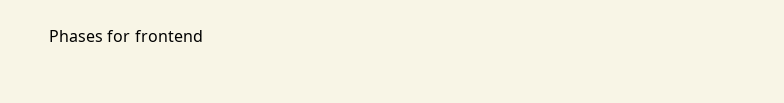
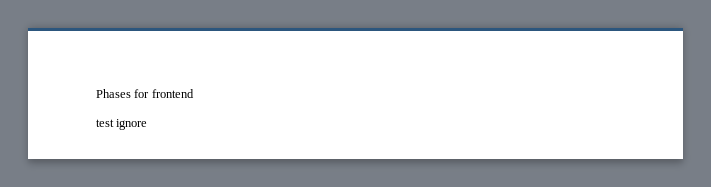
+ test ignore

